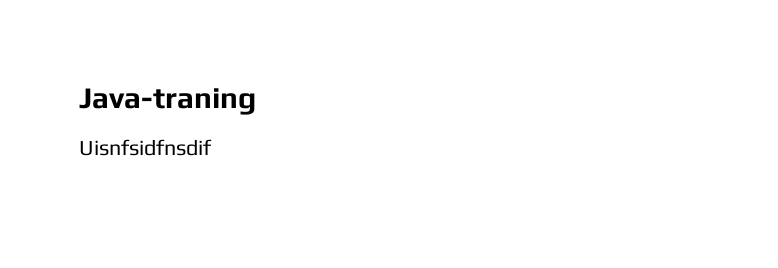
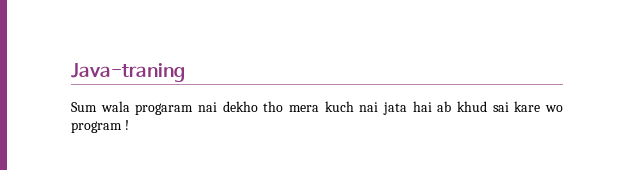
- Uisnfsidfnsdif
+ Sum wala progaram nai dekho tho mera kuch nai jata hai ab khud sai kare wo program !

